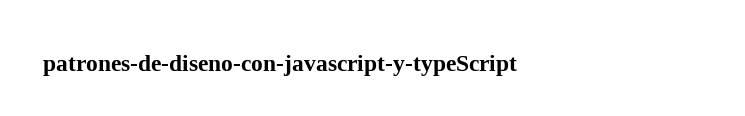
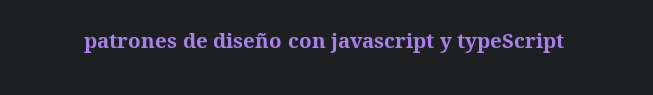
- patrones-de-diseno-con-javascript-y-typeScript
+ patrones de diseño con javascript y typeScript

